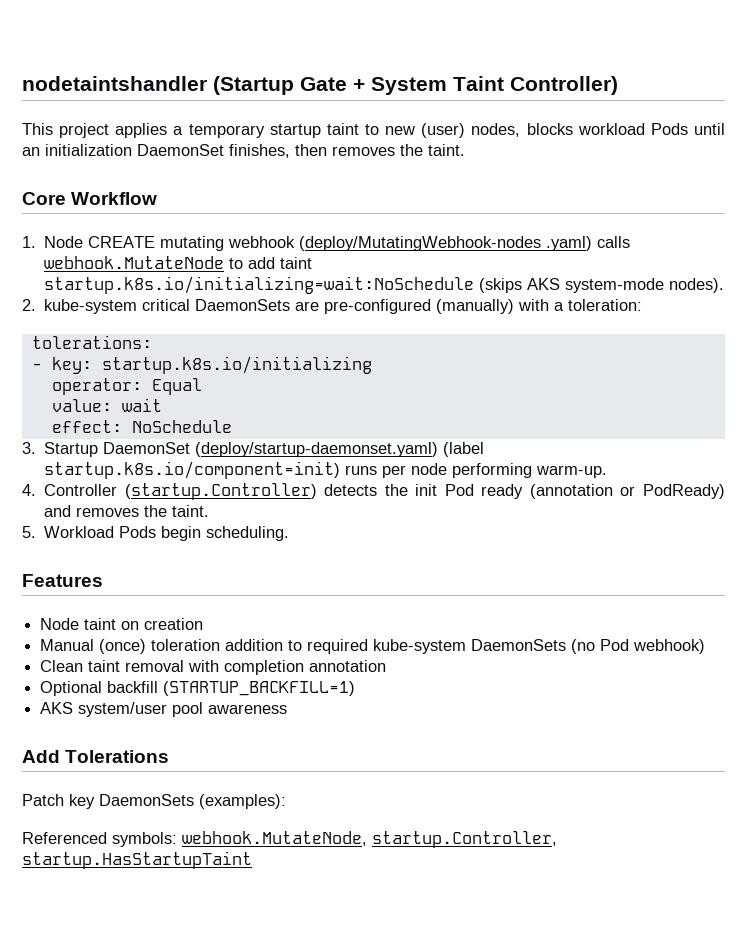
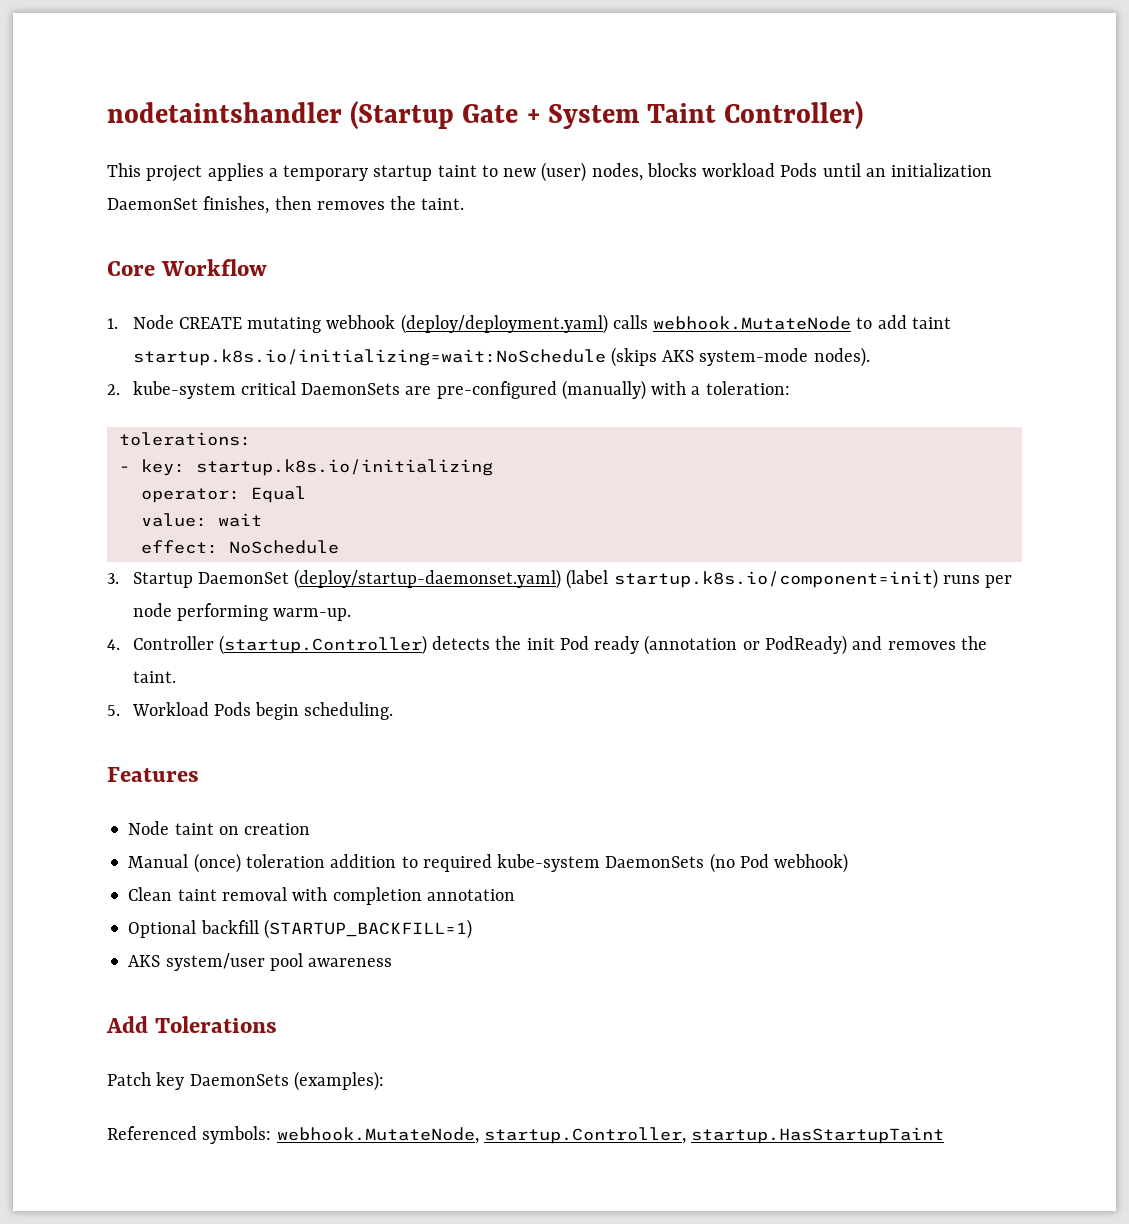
- 1. Node CREATE mutating webhook (deploy/MutatingWebhook-nodes .yaml) calls webhook.MutateNode to add taint startup.k8s.io/initializing=wait:NoSchedule (skips AKS system-mode nodes).
+ 1. Node CREATE mutating webhook (deploy/deployment.yaml) calls webhook.MutateNode to add taint startup.k8s.io/initializing=wait:NoSchedule (skips AKS system-mode nodes).

